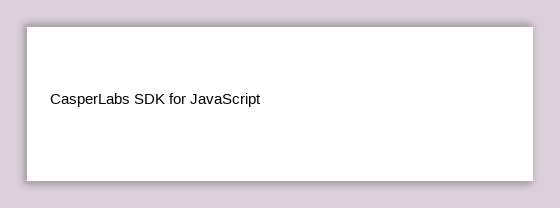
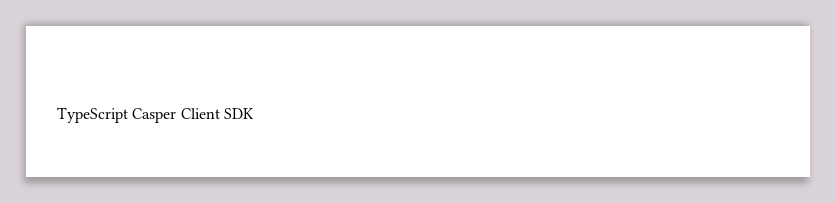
- CasperLabs SDK for JavaScript
+ TypeScript Casper Client SDK

